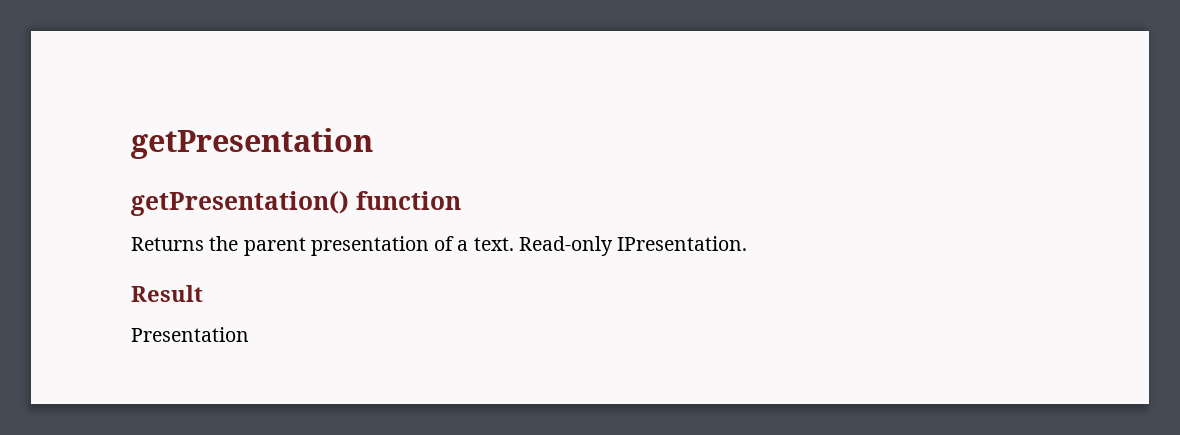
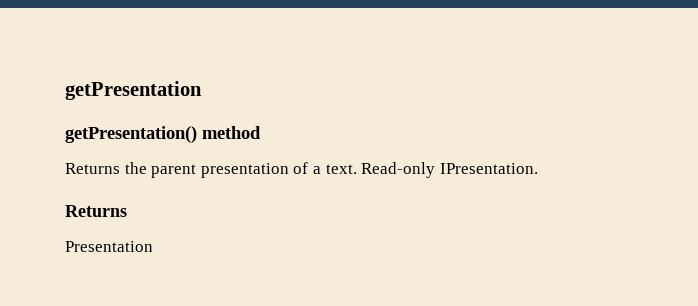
- getPresentation() function
+ getPresentation() method
  Read-only IPresentation.
- Result
+ Returns

